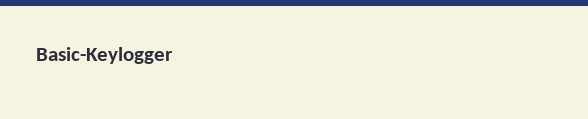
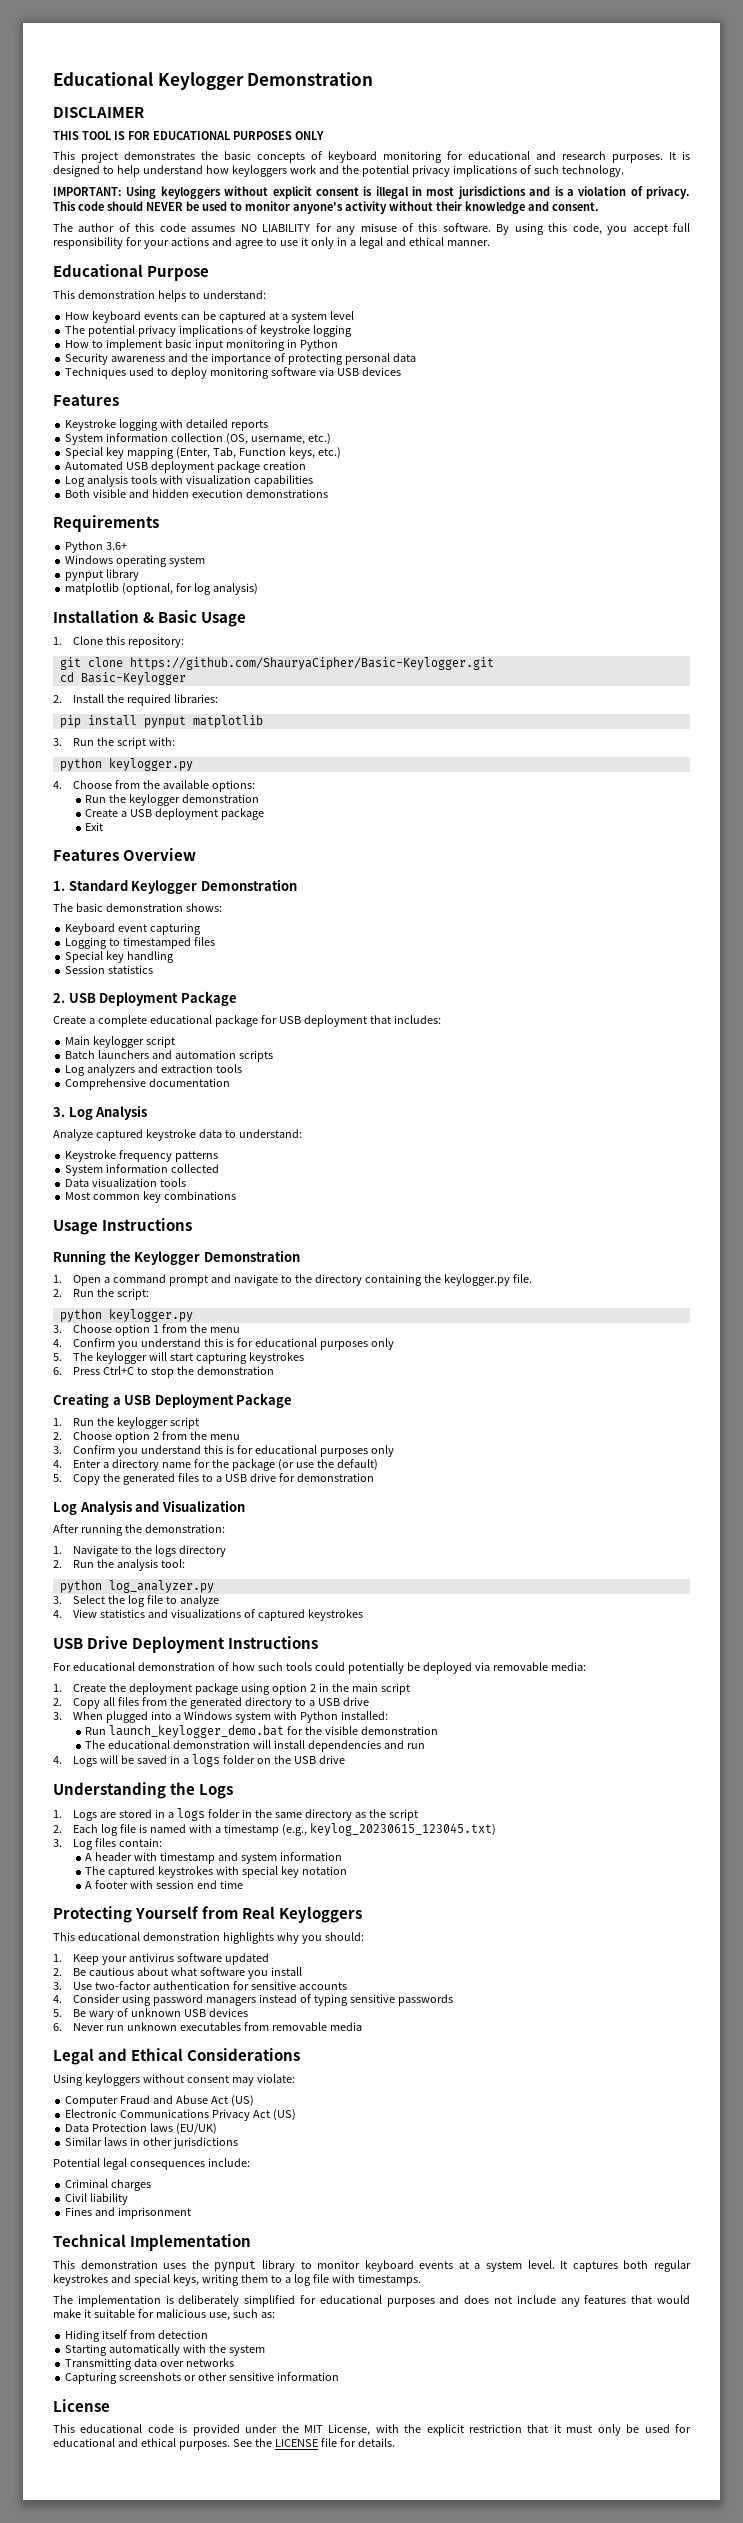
- Basic-Keylogger
+ Educational Keylogger Demonstration
+ DISCLAIMER
+ THIS TOOL IS FOR EDUCATIONAL PURPOSES ONLY
+ This project demonstrates the basic concepts of keyboard monitoring for educational and research purposes. It is designed to help understand how keyloggers work and the potential privacy implications of such technology.
+ IMPORTANT: Using keyloggers without explicit consent is illegal in most jurisdictions and is a violation of privacy. This code should NEVER be used to monitor anyone's activity without their knowledge and consent.
+ The author of this code assumes NO LIABILITY for any misuse of this software. By using this code, you accept full responsibility for your actions and agree to use it only in a legal and ethical manner.
+ Educational Purpose
+ This demonstration helps to understand:
+ How keyboard events can be captured at a system level
+ The potential privacy implications of keystroke logging
+ How to implement basic input monitoring in Python
+ Security awareness and the importance of protecting personal data
+ Techniques used to deploy monitoring software via USB devices
+ Features
+ Keystroke logging with detailed reports
+ System information collection (OS, username, etc.)
+ Special key mapping (Enter, Tab, Function keys, etc.)
+ Automated USB deployment package creation
+ Log analysis tools with visualization capabilities
+ Both visible and hidden execution demonstrations
+ Requirements
+ Python 3.6+
+ Windows operating system
+ pynput library
+ matplotlib (optional, for log analysis)
+ Installation & Basic Usage
+ 1. Clone this repository:
+ git clone https://github.com/ShauryaCipher/Basic-Keylogger.git
+ cd Basic-Keylogger
+ 2. Install the required libraries:
+ pip install pynput matplotlib
+ 3. Run the script with:
+ python keylogger.py
+ 4. Choose from the available options:
+ Run the keylogger demonstration
+ Create a USB deployment package
+ Exit
+ Features Overview
+ 1. Standard Keylogger Demonstration
+ The basic demonstration shows:
+ Keyboard event capturing
+ Logging to timestamped files
+ Special key handling
+ Session statistics
+ 2. USB Deployment Package
+ Create a complete educational package for USB deployment that includes:
+ Main keylogger script
+ Batch launchers and automation scripts
+ Log analyzers and extraction tools
+ Comprehensive documentation
+ 3. Log Analysis
+ Analyze captured keystroke data to understand:
+ Keystroke frequency patterns
+ System information collected
+ Data visualization tools
+ Most common key combinations
+ Usage Instructions
+ Running the Keylogger Demonstration
+ 1. Open a command prompt and navigate to the directory containing the keylogger.py file.
+ 2. Run the script:
+ python keylogger.py
+ 3. Choose option 1 from the menu
+ 4. Confirm you understand this is for educational purposes only
+ 5. The keylogger will start capturing keystrokes
+ 6. Press Ctrl+C to stop the demonstration
+ Creating a USB Deployment Package
+ 1. Run the keylogger script
+ 2. Choose option 2 from the menu
+ 3. Confirm you understand this is for educational purposes only
+ 4. Enter a directory name for the package (or use the default)
+ 5. Copy the generated files to a USB drive for demonstration
+ Log Analysis and Visualization
+ After running the demonstration:
+ 1. Navigate to the logs directory
+ 2. Run the analysis tool:
+ python log_analyzer.py
+ 3. Select the log file to analyze
+ 4. View statistics and visualizations of captured keystrokes
+ USB Drive Deployment Instructions
+ For educational demonstration of how such tools could potentially be deployed via removable media:
+ 1. Create the deployment package using option 2 in the main script
+ 2. Copy all files from the generated directory to a USB drive
+ 3. When plugged into a Windows system with Python installed:
+ Run launch_keylogger_demo.bat for the visible demonstration
+ The educational demonstration will install dependencies and run
+ 4. Logs will be saved in a logs folder on the USB drive
+ Understanding the Logs
+ 1. Logs are stored in a logs folder in the same directory as the script
+ 2. Each log file is named with a timestamp (e.g., keylog_20230615_123045.txt)
+ 3. Log files contain:
+ A header with timestamp and system information
+ The captured keystrokes with special key notation
+ A footer with session end time
+ Protecting Yourself from Real Keyloggers
+ This educational demonstration highlights why you should:
+ 1. Keep your antivirus software updated
+ 2. Be cautious about what software you install
+ 3. Use two-factor authentication for sensitive accounts
+ 4. Consider using password managers instead of typing sensitive passwords
+ 5. Be wary of unknown USB devices
+ 6. Never run unknown executables from removable media
+ Legal and Ethical Considerations
+ Using keyloggers without consent may violate:
+ Computer Fraud and Abuse Act (US)
+ Electronic Communications Privacy Act (US)
+ Data Protection laws (EU/UK)
+ Similar laws in other jurisdictions
+ Potential legal consequences include:
+ Criminal charges
+ Civil liability
+ Fines and imprisonment
+ Technical Implementation
+ This demonstration uses the pynput library to monitor keyboard events at a system level. It captures both regular keystrokes and special keys, writing them to a log file with timestamps.
+ The implementation is deliberately simplified for educational purposes and does not include any features that would make it suitable for malicious use, such as:
+ Hiding itself from detection
+ Starting automatically with the system
+ Transmitting data over networks
+ Capturing screenshots or other sensitive information
+ License
+ This educational code is provided under the MIT License, with the explicit restriction that it must only be used for educational and ethical purposes. See the LICENSE file for details.

